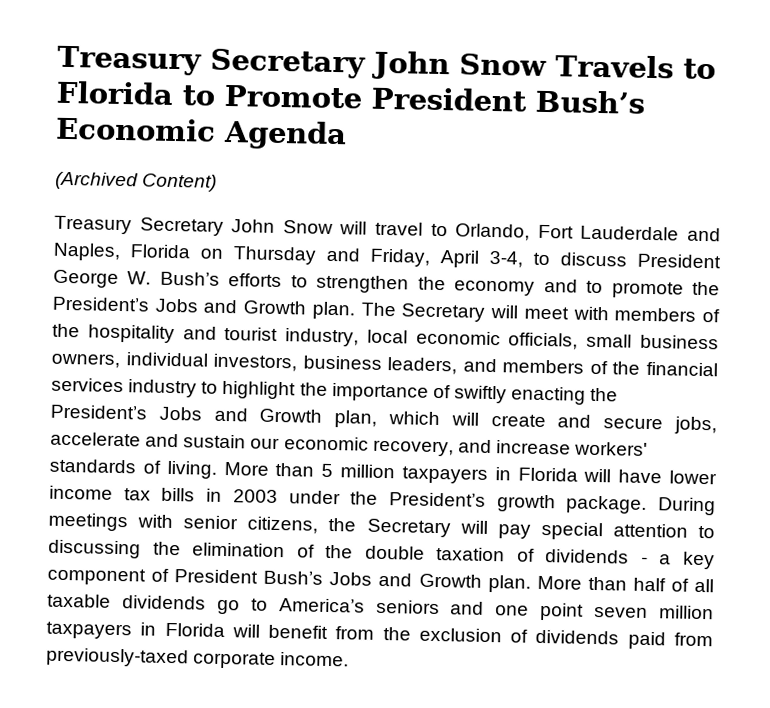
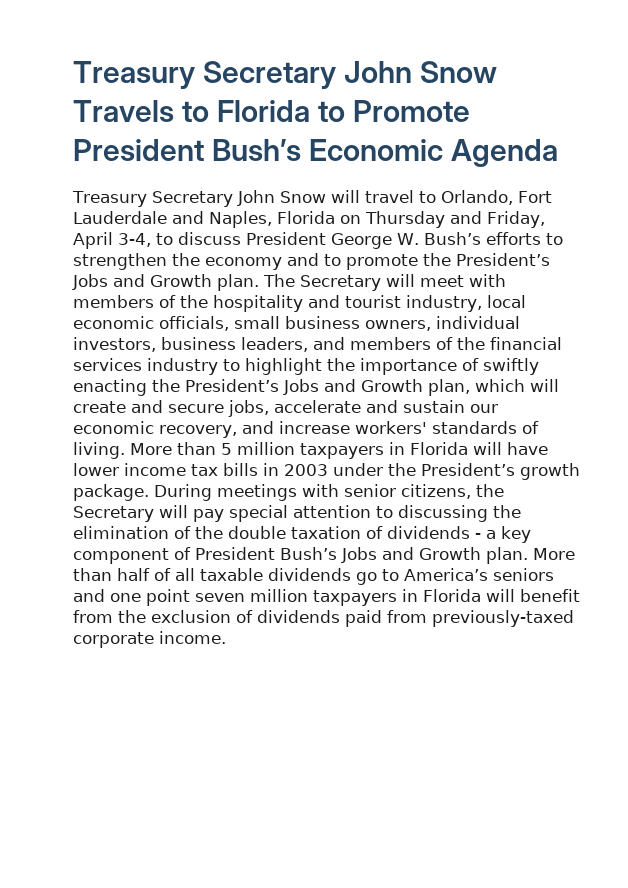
- (Archived Content)

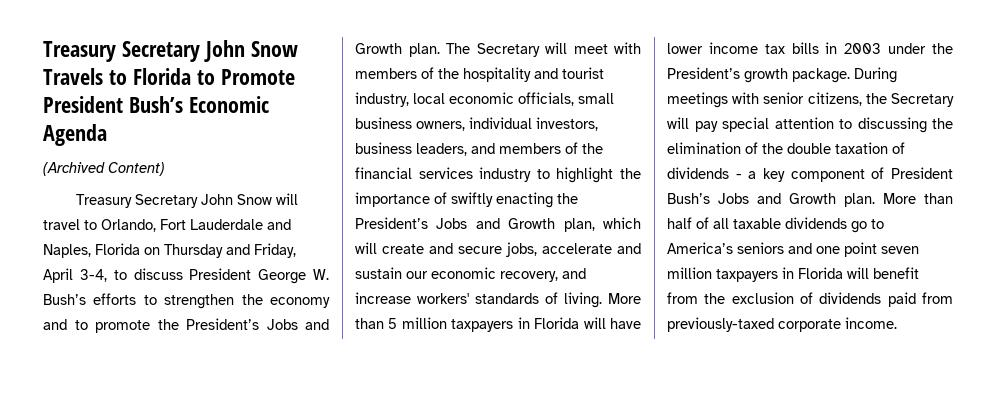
+ (Archived Content)

